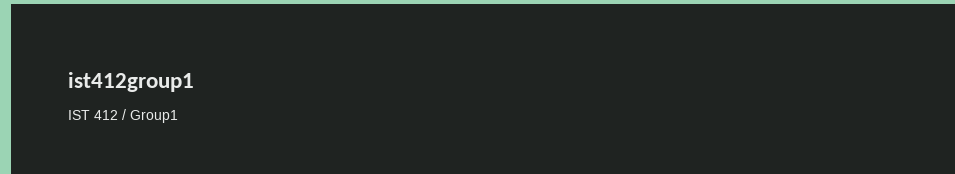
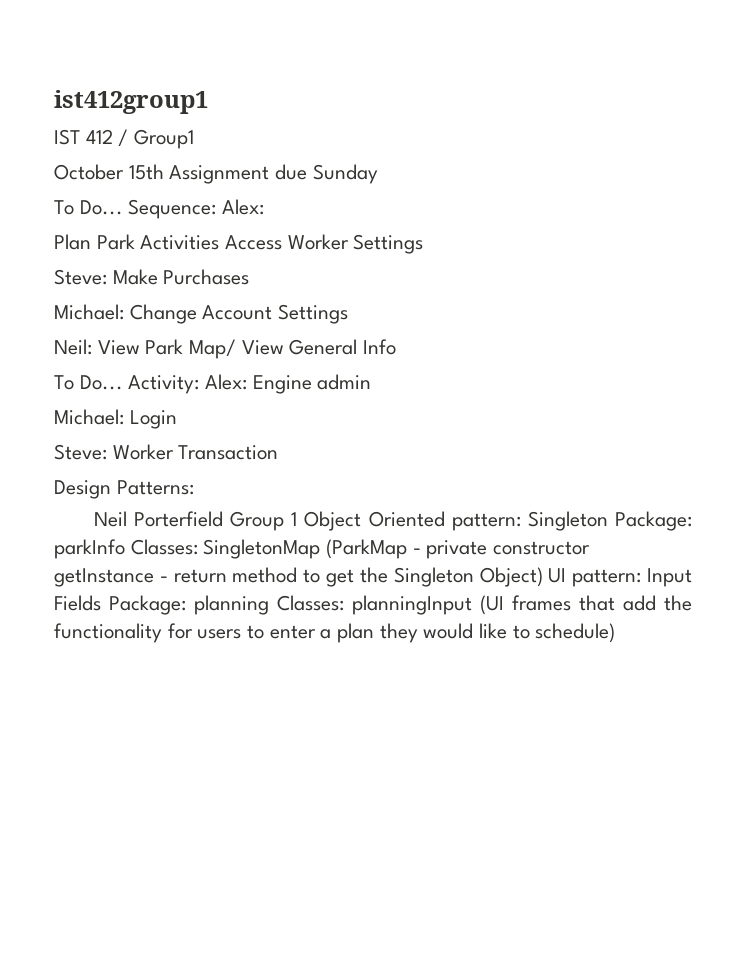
+ October 15th Assignment due Sunday
+ To Do... Sequence: Alex:
+ Plan Park Activities Access Worker Settings
+ Steve: Make Purchases
+ Michael: Change Account Settings
+ Neil: View Park Map/ View General Info
+ To Do... Activity: Alex: Engine admin
+ Michael: Login
+ Steve: Worker Transaction
+ Design Patterns:
+ Neil Porterfield Group 1 Object Oriented pattern: Singleton Package: parkInfo Classes: SingletonMap (ParkMap - private constructor getInstance - return method to get the Singleton Object) UI pattern: Input Fields Package: planning Classes: planningInput (UI frames that add the functionality for users to enter a plan they would like to schedule)

